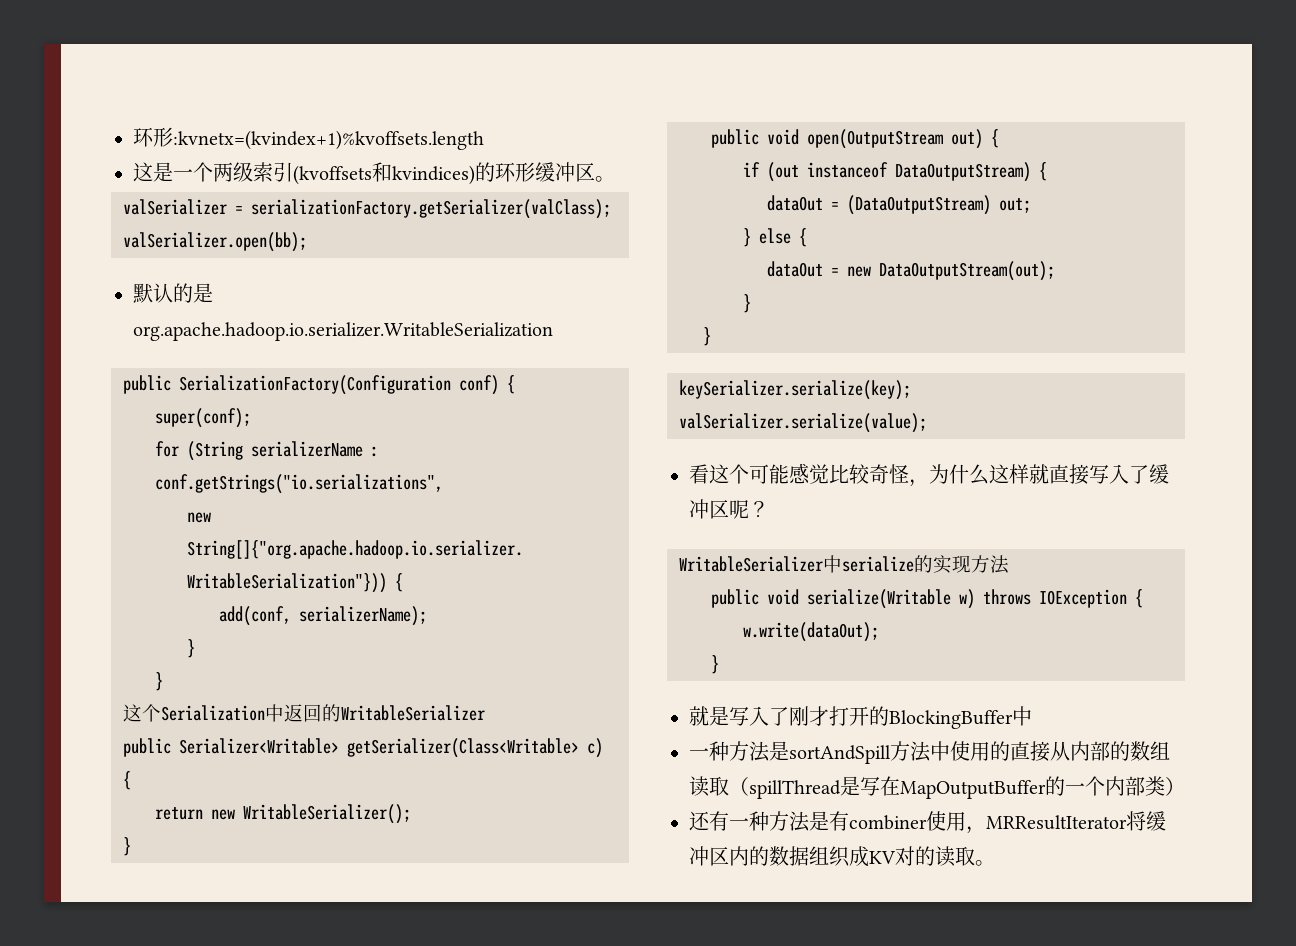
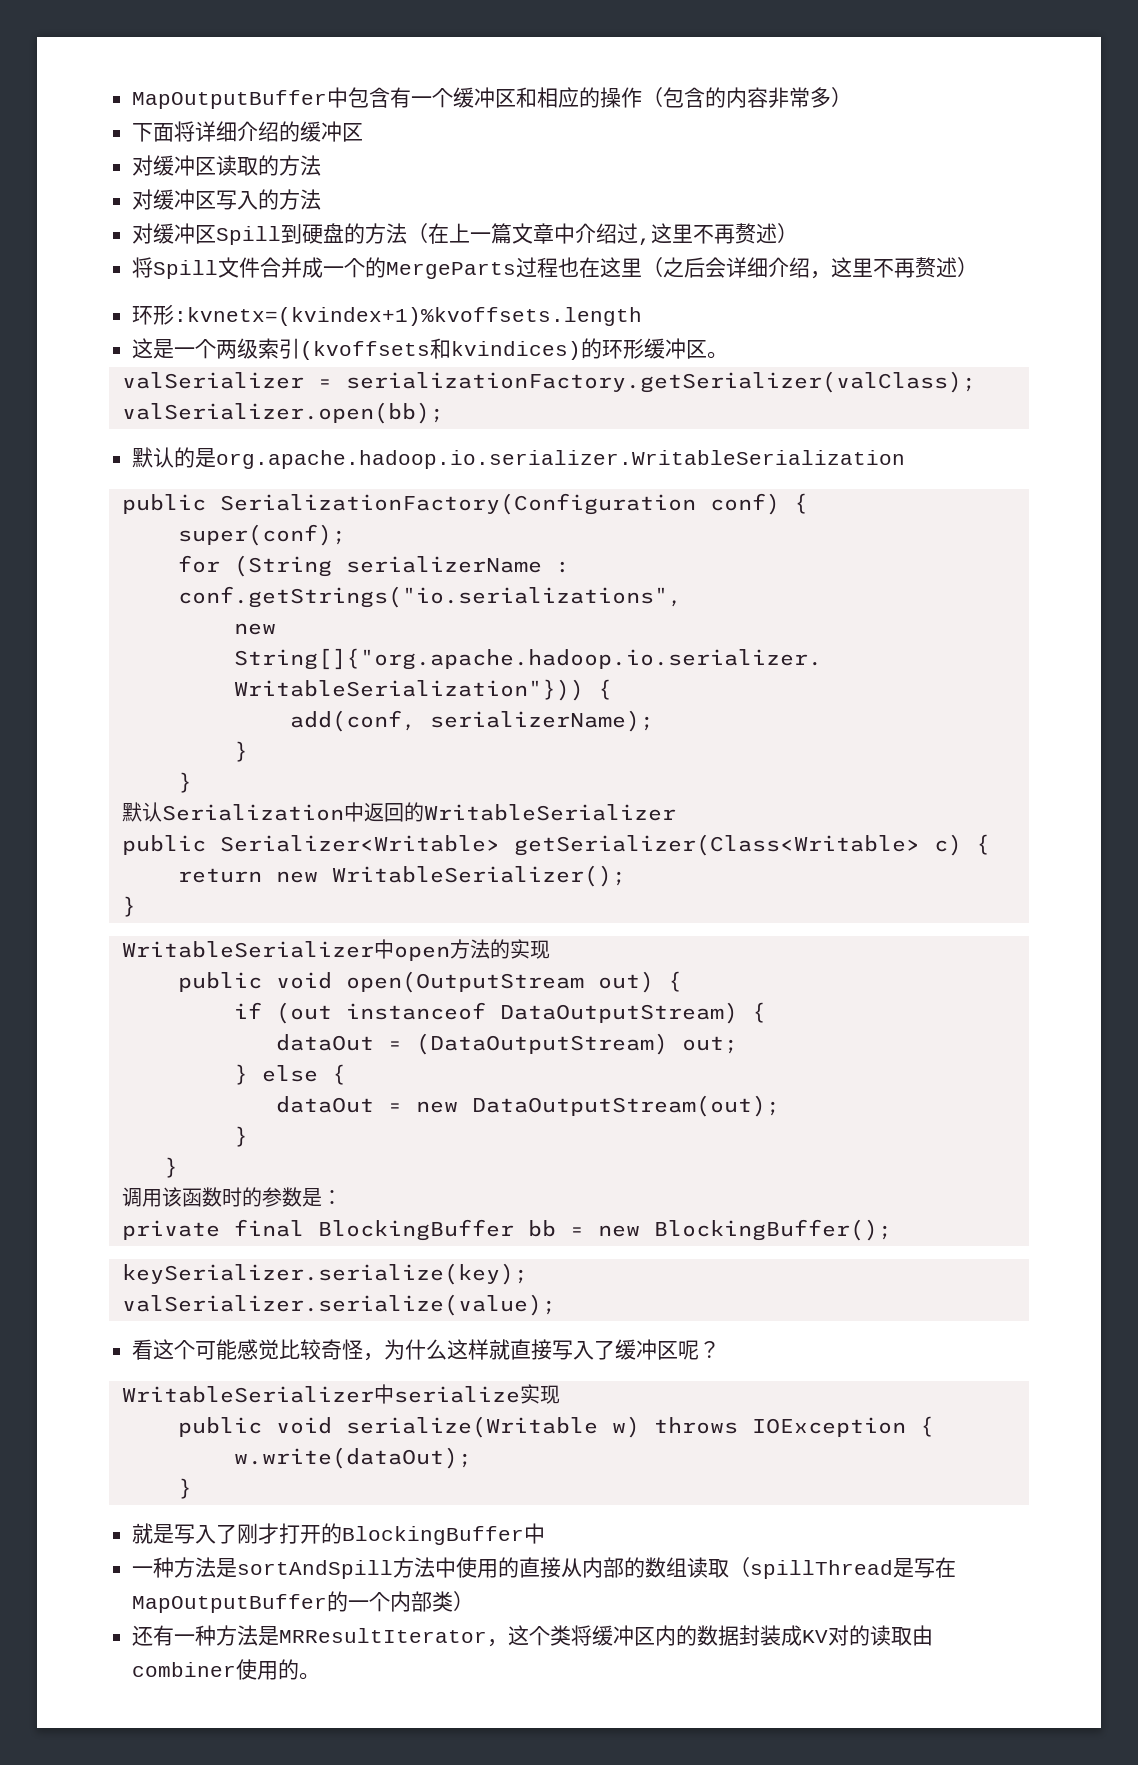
+ MapOutputBuffer中包含有一个缓冲区和相应的操作（包含的内容非常多）
+ 下面将详细介绍的缓冲区
+ 对缓冲区读取的方法
+ 对缓冲区写入的方法
+ 对缓冲区Spill到硬盘的方法（在上一篇文章中介绍过,这里不再赘述）
+ 将Spill文件合并成一个的MergeParts过程也在这里（之后会详细介绍，这里不再赘述）
- 这个Serialization中返回的WritableSerializer
+ 默认Serialization中返回的WritableSerializer
+ WritableSerializer中open方法的实现
+ 调用该函数时的参数是：
+ private final BlockingBuffer bb = new BlockingBuffer();
- WritableSerializer中serialize的实现方法
+ WritableSerializer中serialize实现
- 还有一种方法是有combiner使用，MRResultIterator将缓冲区内的数据组织成KV对的读取。
+ 还有一种方法是MRResultIterator，这个类将缓冲区内的数据封装成KV对的读取由combiner使用的。

